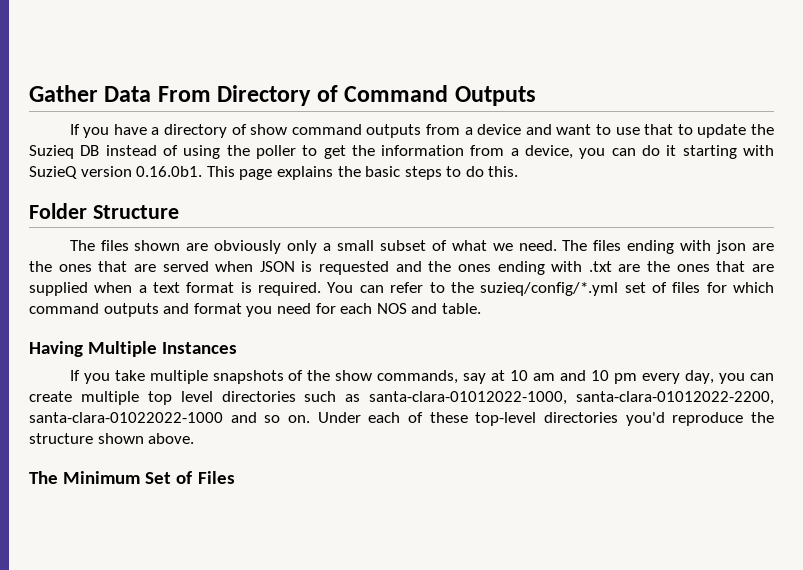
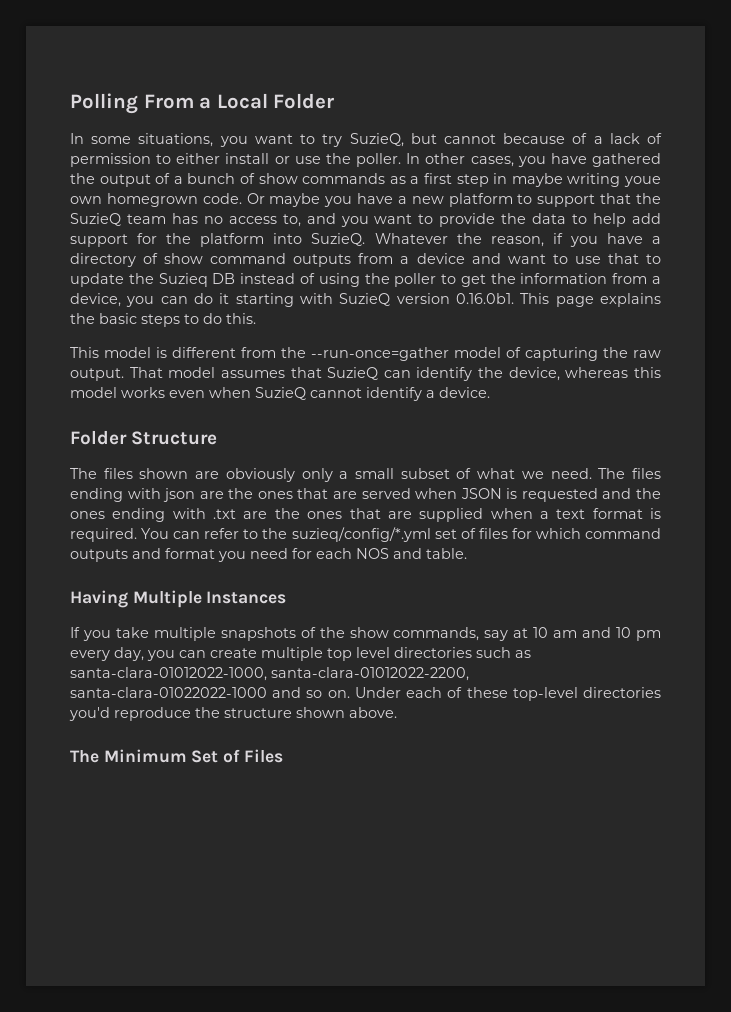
- Gather Data From Directory of Command Outputs
- If you have a directory of show command outputs from a device and want to use that to update the Suzieq DB instead of using the poller to get the information from a device, you can do it starting with SuzieQ version 0.16.0b1. This page explains the basic steps to do this.
+ Polling From a Local Folder
+ In some situations, you want to try SuzieQ, but cannot because of a lack of permission to either install or use the poller. In other cases, you have gathered the output of a bunch of show commands as a first step in maybe writing youe own homegrown code. Or maybe you have a new platform to support that the SuzieQ team has no access to, and you want to provide the data to help add support for the platform into SuzieQ. Whatever the reason, if you have a directory of show command outputs from a device and want to use that to update the Suzieq DB instead of using the poller to get the information from a device, you can do it starting with SuzieQ version 0.16.0b1. This page explains the basic steps to do this.
+ This model is different from the --run-once=gather model of capturing the raw output. That model assumes that SuzieQ can identify the device, whereas this model works even when SuzieQ cannot identify a device.

